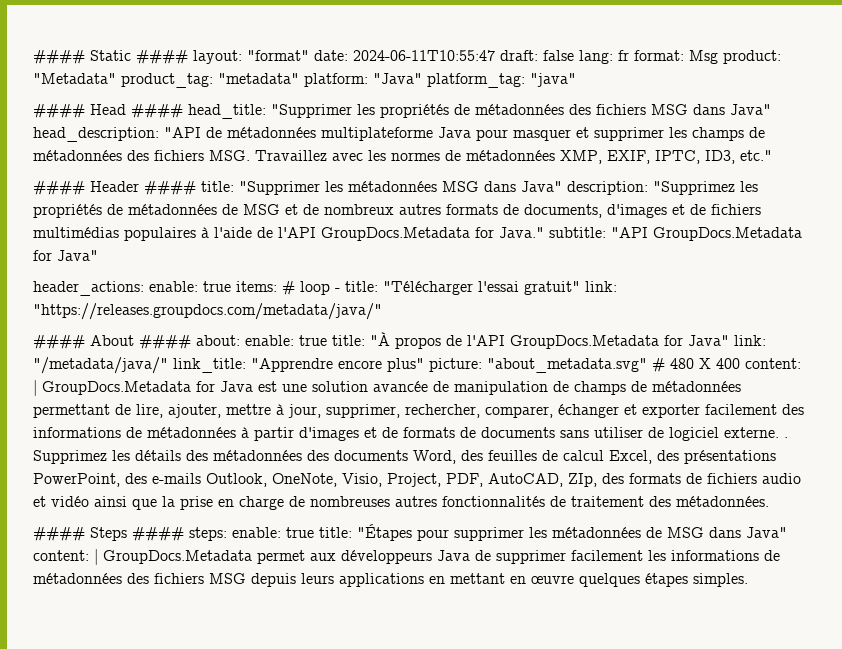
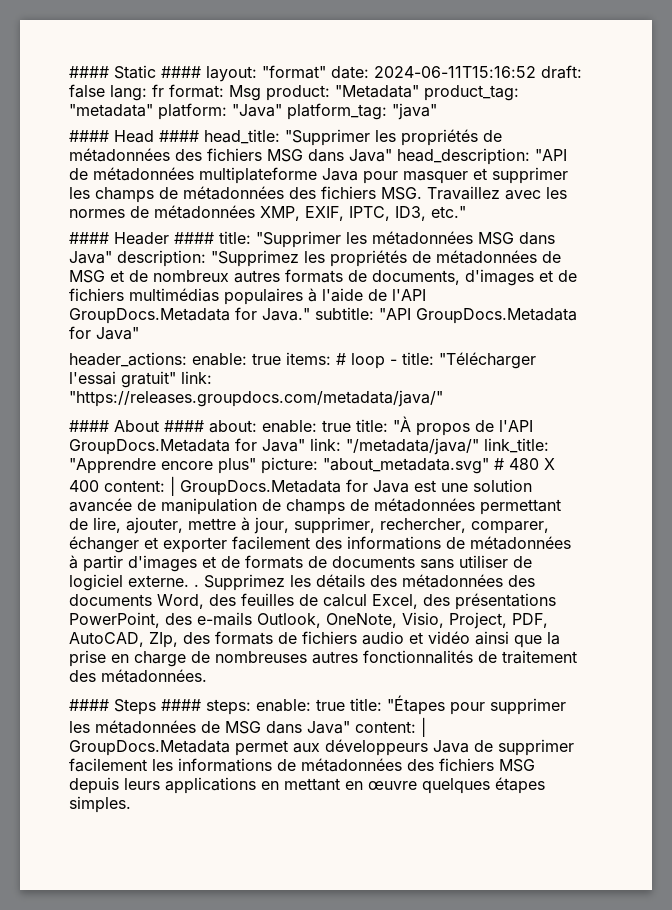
- #### Static #### layout: "format" date: 2024-06-11T10:55:47 draft: false lang: fr format: Msg product: "Metadata" product_tag: "metadata" platform: "Java" platform_tag: "java"
+ #### Static #### layout: "format" date: 2024-06-11T15:16:52 draft: false lang: fr format: Msg product: "Metadata" product_tag: "metadata" platform: "Java" platform_tag: "java"

